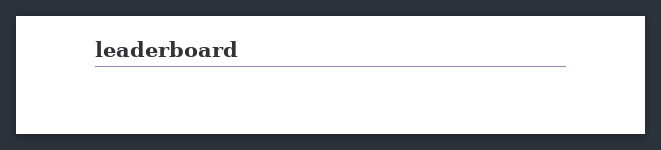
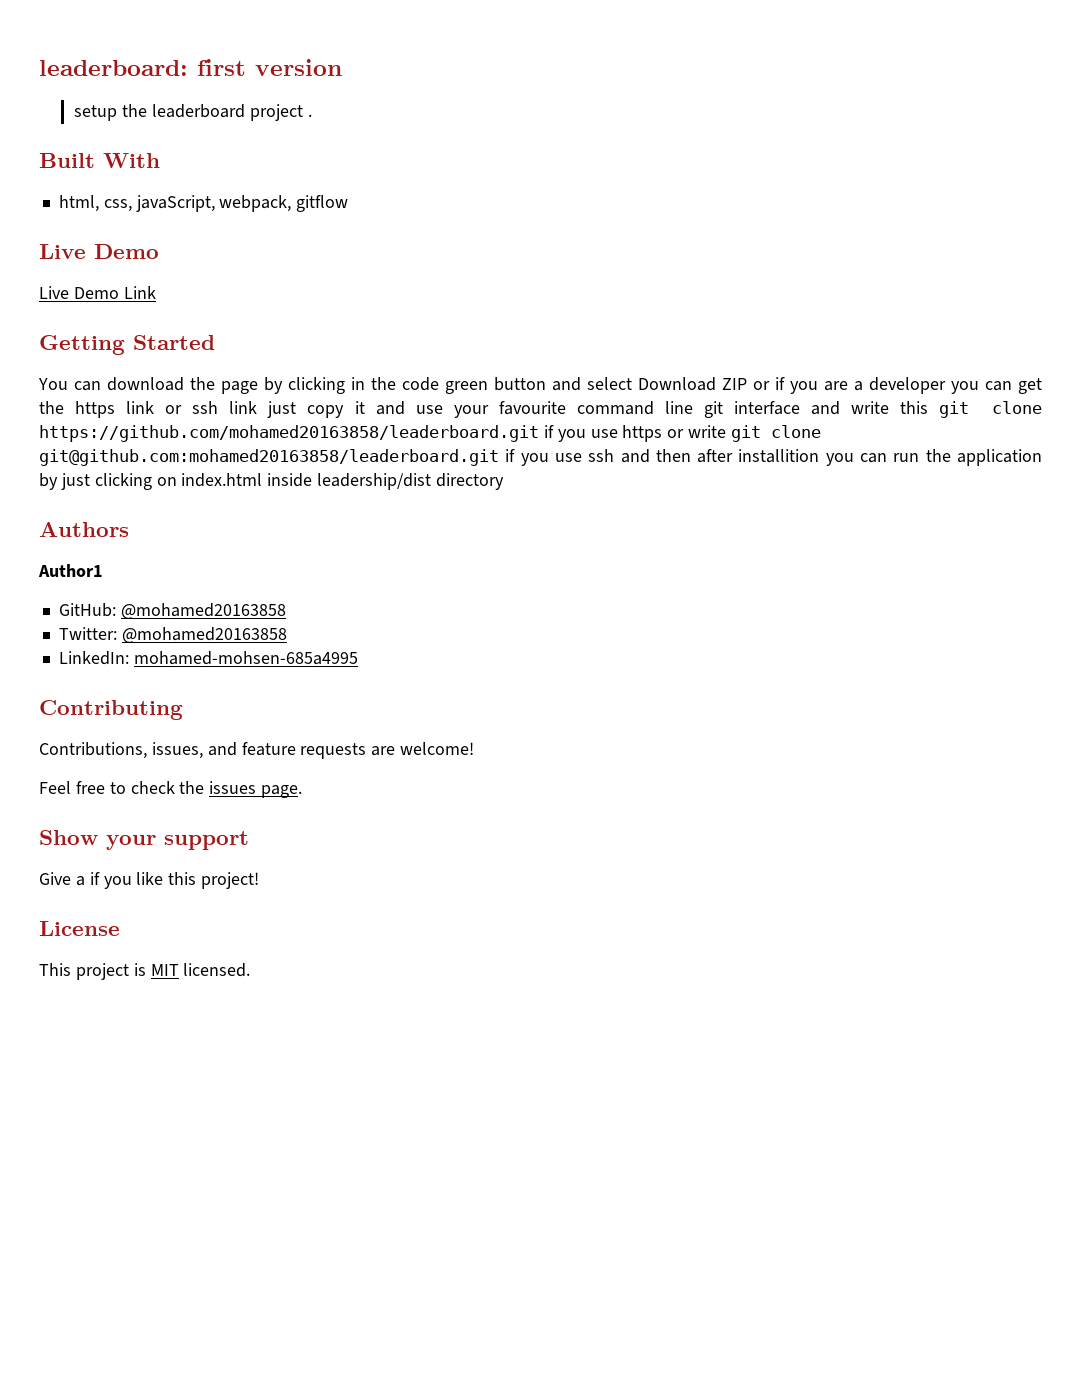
- leaderboard
+ leaderboard: first version
+ setup the leaderboard project .
+ Built With
+ html, css, javaScript, webpack, gitflow
+ Live Demo
+ Live Demo Link
+ Getting Started
+ You can download the page by clicking in the code green button and select Download ZIP or if you are a developer you can get the https link or ssh link just copy it and use your favourite command line git interface and write this git clone https://github.com/mohamed20163858/leaderboard.git if you use https or write git clone git@github.com:mohamed20163858/leaderboard.git if you use ssh and then after installition you can run the application by just clicking on index.html inside leadership/dist directory
+ Authors
+ Author1
+ GitHub: @mohamed20163858
+ Twitter: @mohamed20163858
+ LinkedIn: mohamed-mohsen-685a4995
+ Contributing
+ Contributions, issues, and feature requests are welcome!
+ Feel free to check the issues page.
+ Show your support
+ Give a if you like this project!
+ License
+ This project is MIT licensed.

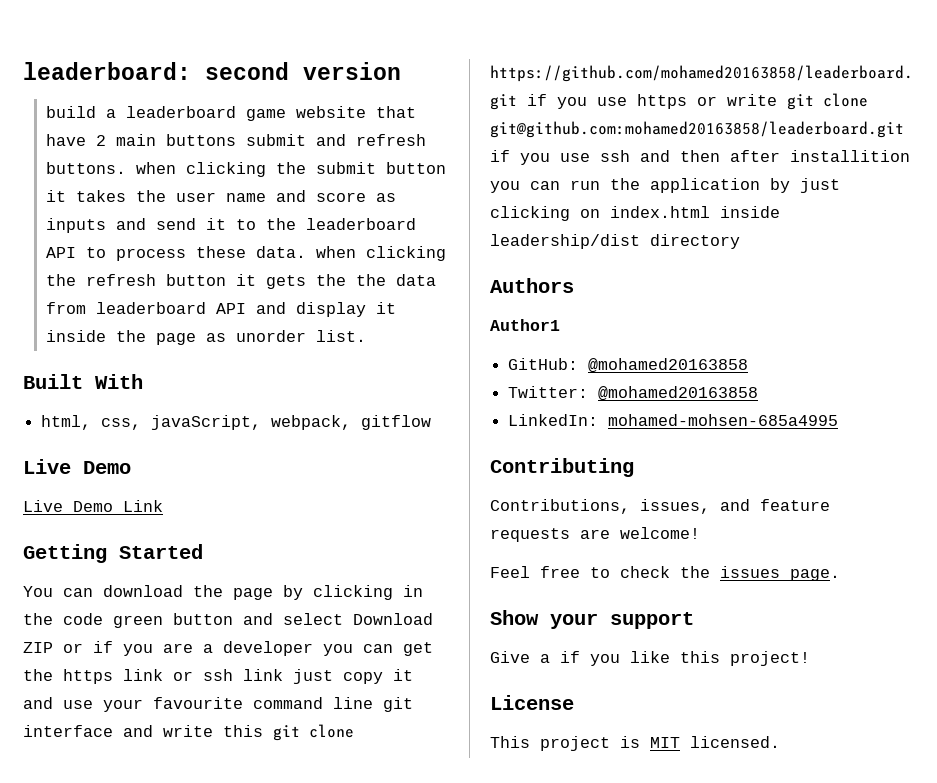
- leaderboard: first version
+ leaderboard: second version
- setup the leaderboard project .
+ build a leaderboard game website that have 2 main buttons submit and refresh buttons. when clicking the submit button it takes the user name and score as inputs and send it to the leaderboard API to process these data. when clicking the refresh button it gets the the data from leaderboard API and display it inside the page as unorder list.

